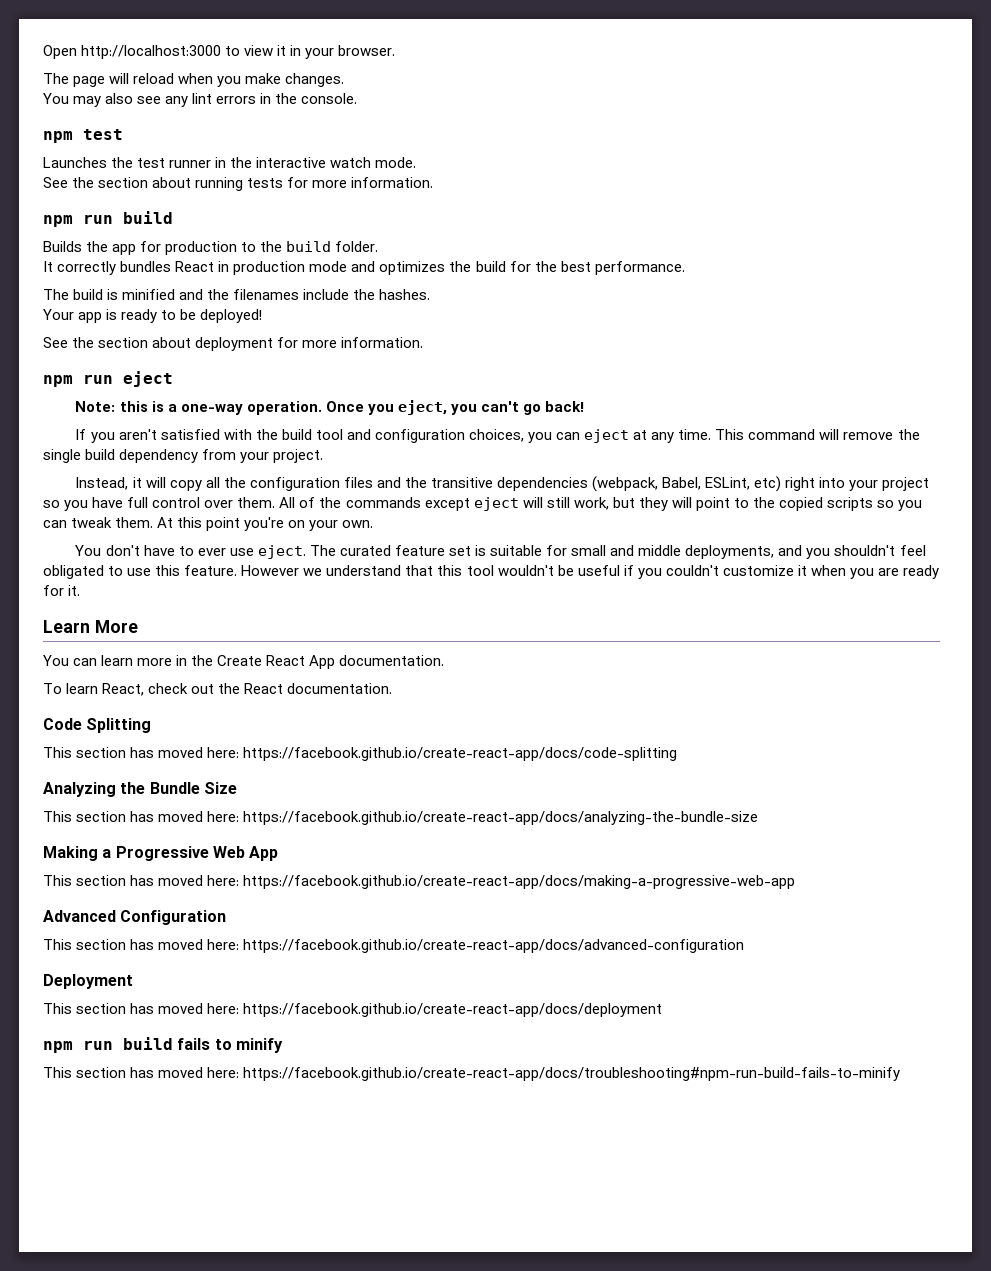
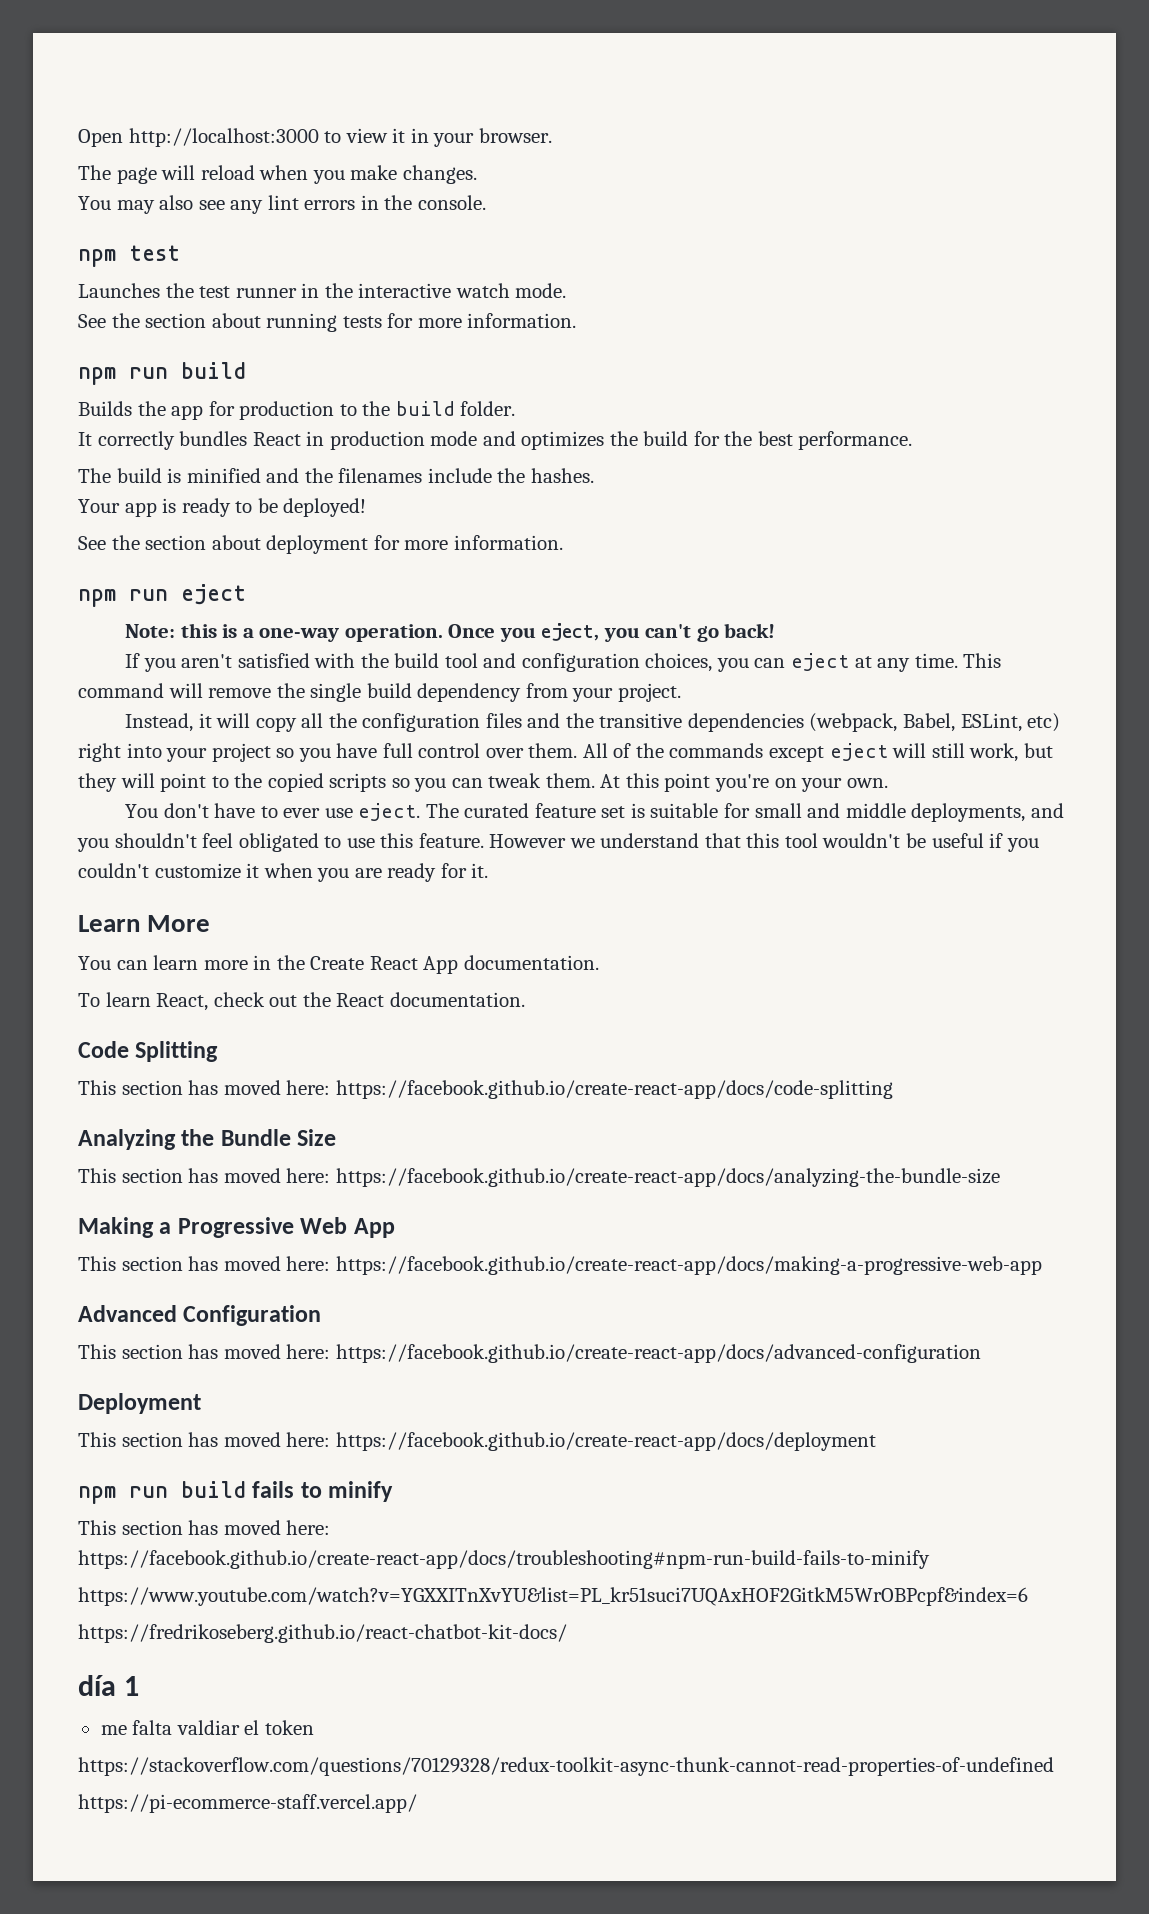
+ https://www.youtube.com/watch?v=YGXXITnXvYU&list=PL_kr51suci7UQAxHOF2GitkM5WrOBPcpf&index=6
+ https://fredrikoseberg.github.io/react-chatbot-kit-docs/
+ día 1
+ me falta valdiar el token
+ https://stackoverflow.com/questions/70129328/redux-toolkit-async-thunk-cannot-read-properties-of-undefined
+ https://pi-ecommerce-staff.vercel.app/

